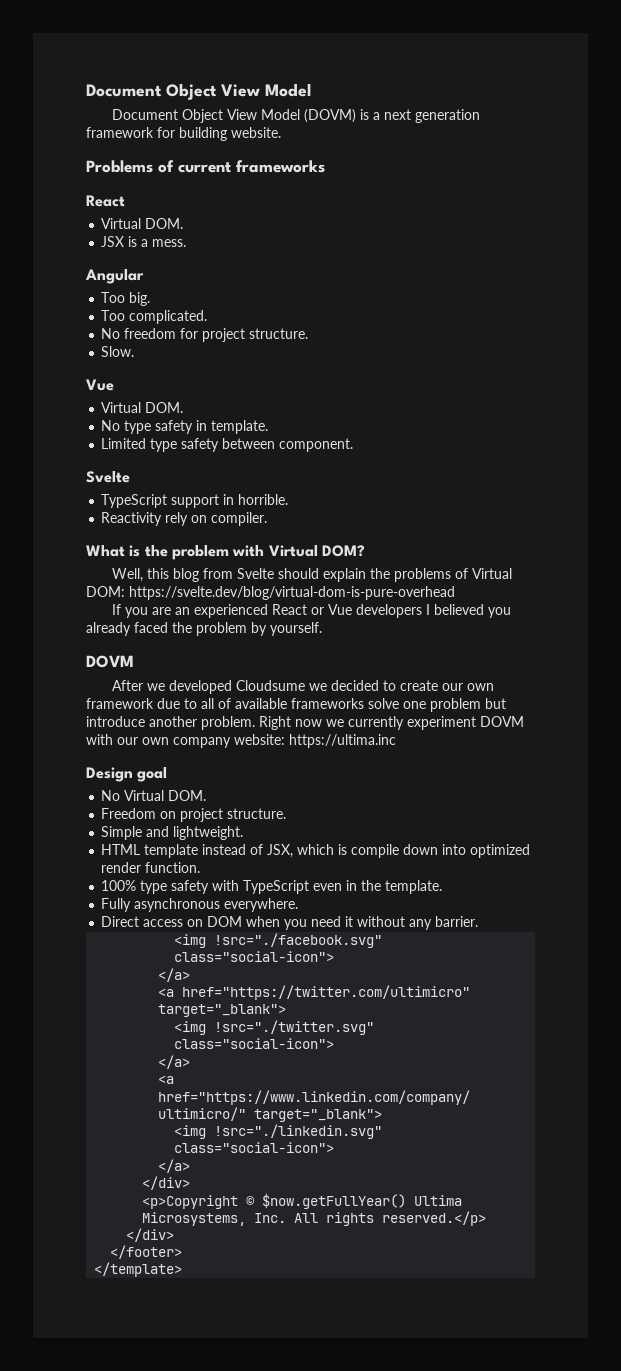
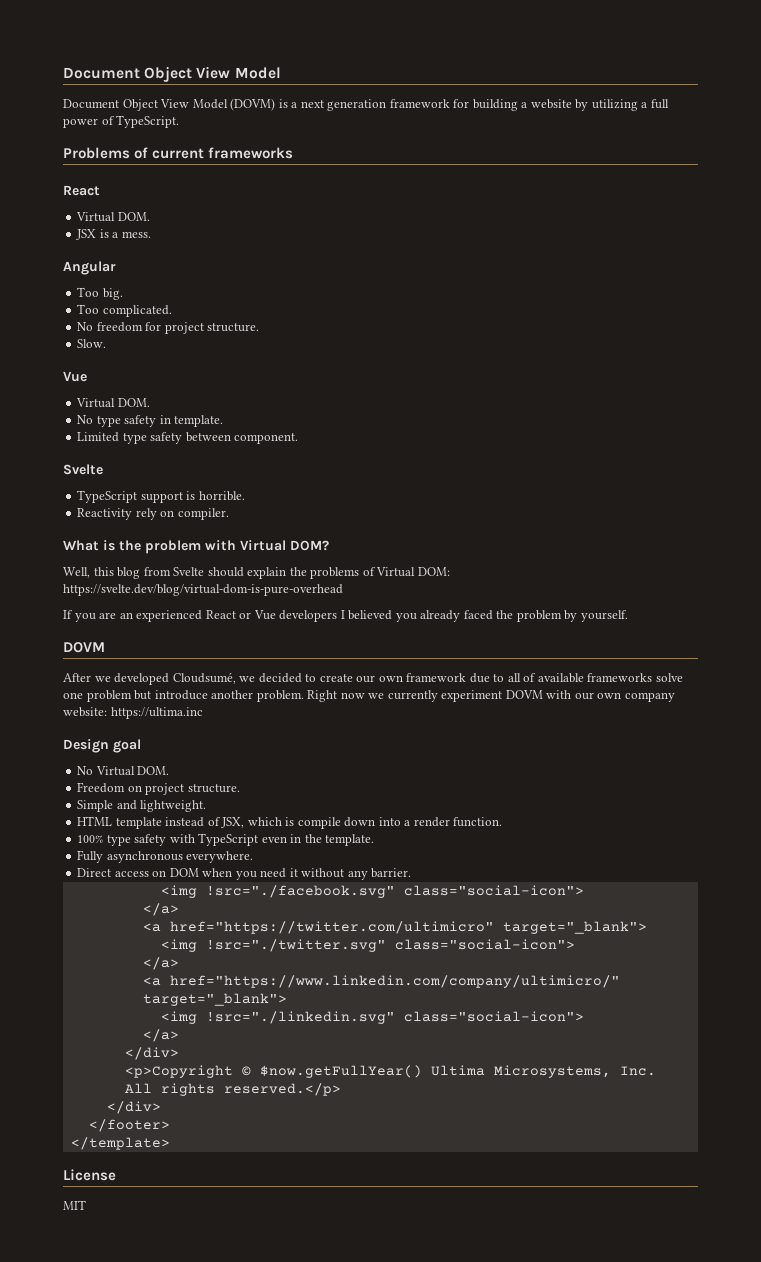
- Document Object View Model (DOVM) is a next generation framework for building website.
+ Document Object View Model (DOVM) is a next generation framework for building a website by utilizing a full power of TypeScript.
- TypeScript support in horrible.
+ TypeScript support is horrible.
- After we developed Cloudsume we decided to create our own framework due to all of available frameworks solve one problem but introduce another problem.
+ After we developed Cloudsumé, we decided to create our own framework due to all of available frameworks solve one problem but introduce another problem.
- HTML template instead of JSX, which is compile down into optimized render function.
+ HTML template instead of JSX, which is compile down into a render function.
+ License
+ MIT

